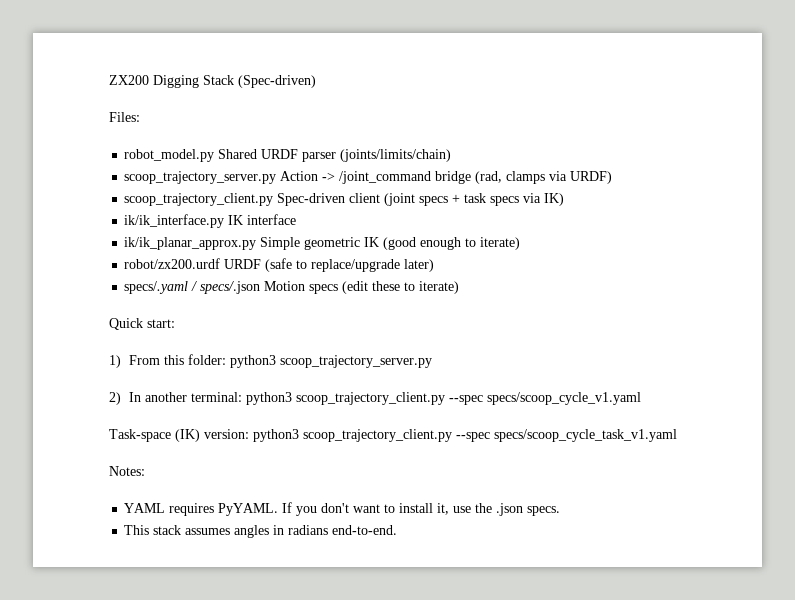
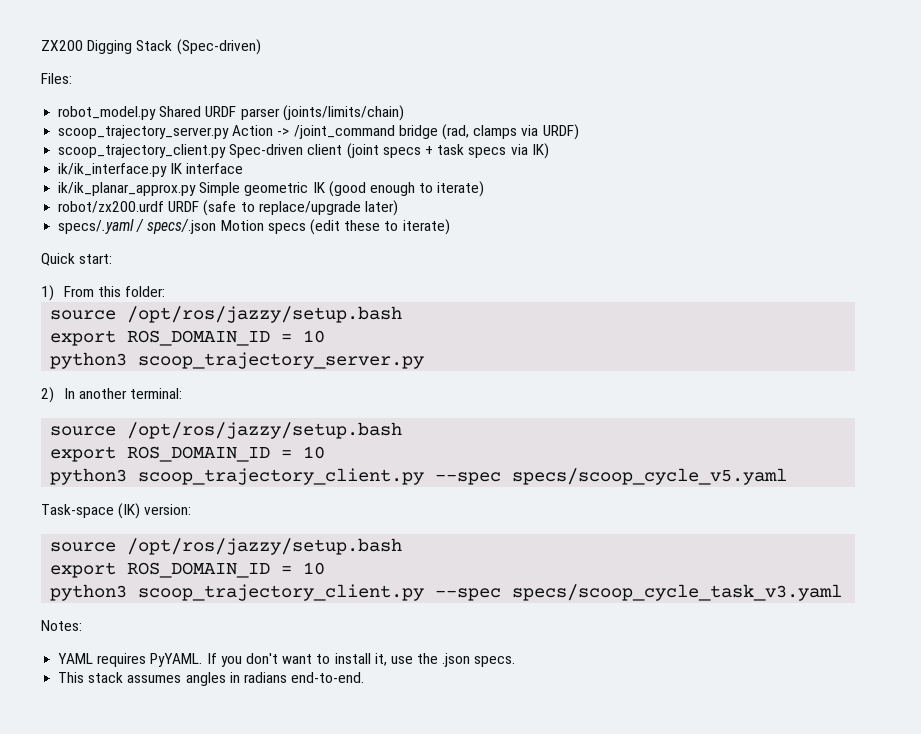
- 1) From this folder: python3 scoop_trajectory_server.py
+ 1) From this folder:
+ source /opt/ros/jazzy/setup.bash
+ export ROS_DOMAIN_ID = 10
+ python3 scoop_trajectory_server.py
- 2) In another terminal: python3 scoop_trajectory_client.py --spec specs/scoop_cycle_v1.yaml
+ 2) In another terminal:
+ source /opt/ros/jazzy/setup.bash
+ export ROS_DOMAIN_ID = 10
+ python3 scoop_trajectory_client.py --spec specs/scoop_cycle_v5.yaml
- Task-space (IK) version: python3 scoop_trajectory_client.py --spec specs/scoop_cycle_task_v1.yaml
+ Task-space (IK) version:
+ source /opt/ros/jazzy/setup.bash
+ export ROS_DOMAIN_ID = 10
+ python3 scoop_trajectory_client.py --spec specs/scoop_cycle_task_v3.yaml

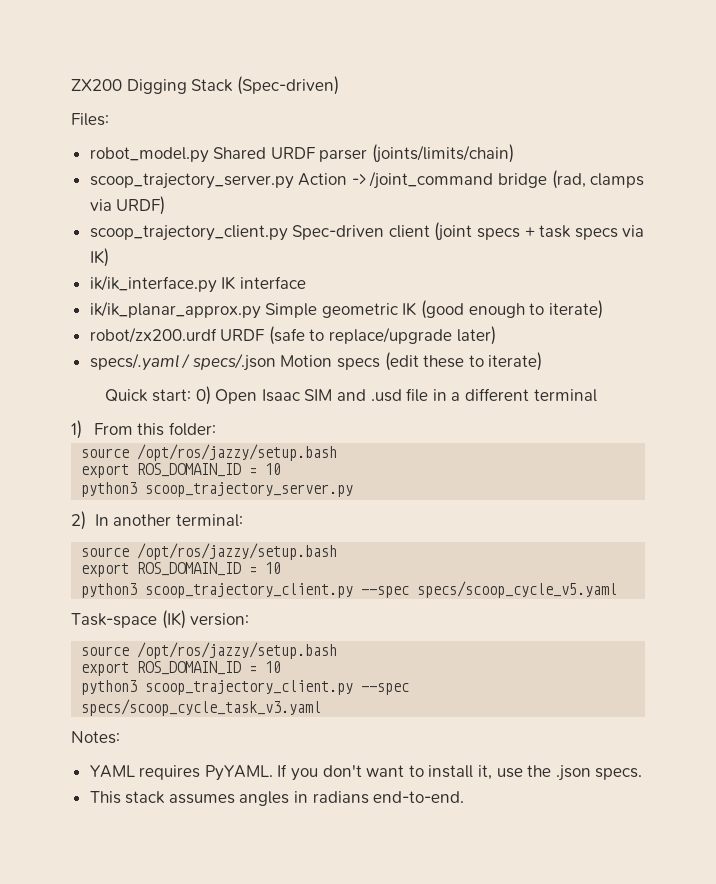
- Quick start:
+ Quick start: 0) Open Isaac SIM and .usd file in a different terminal

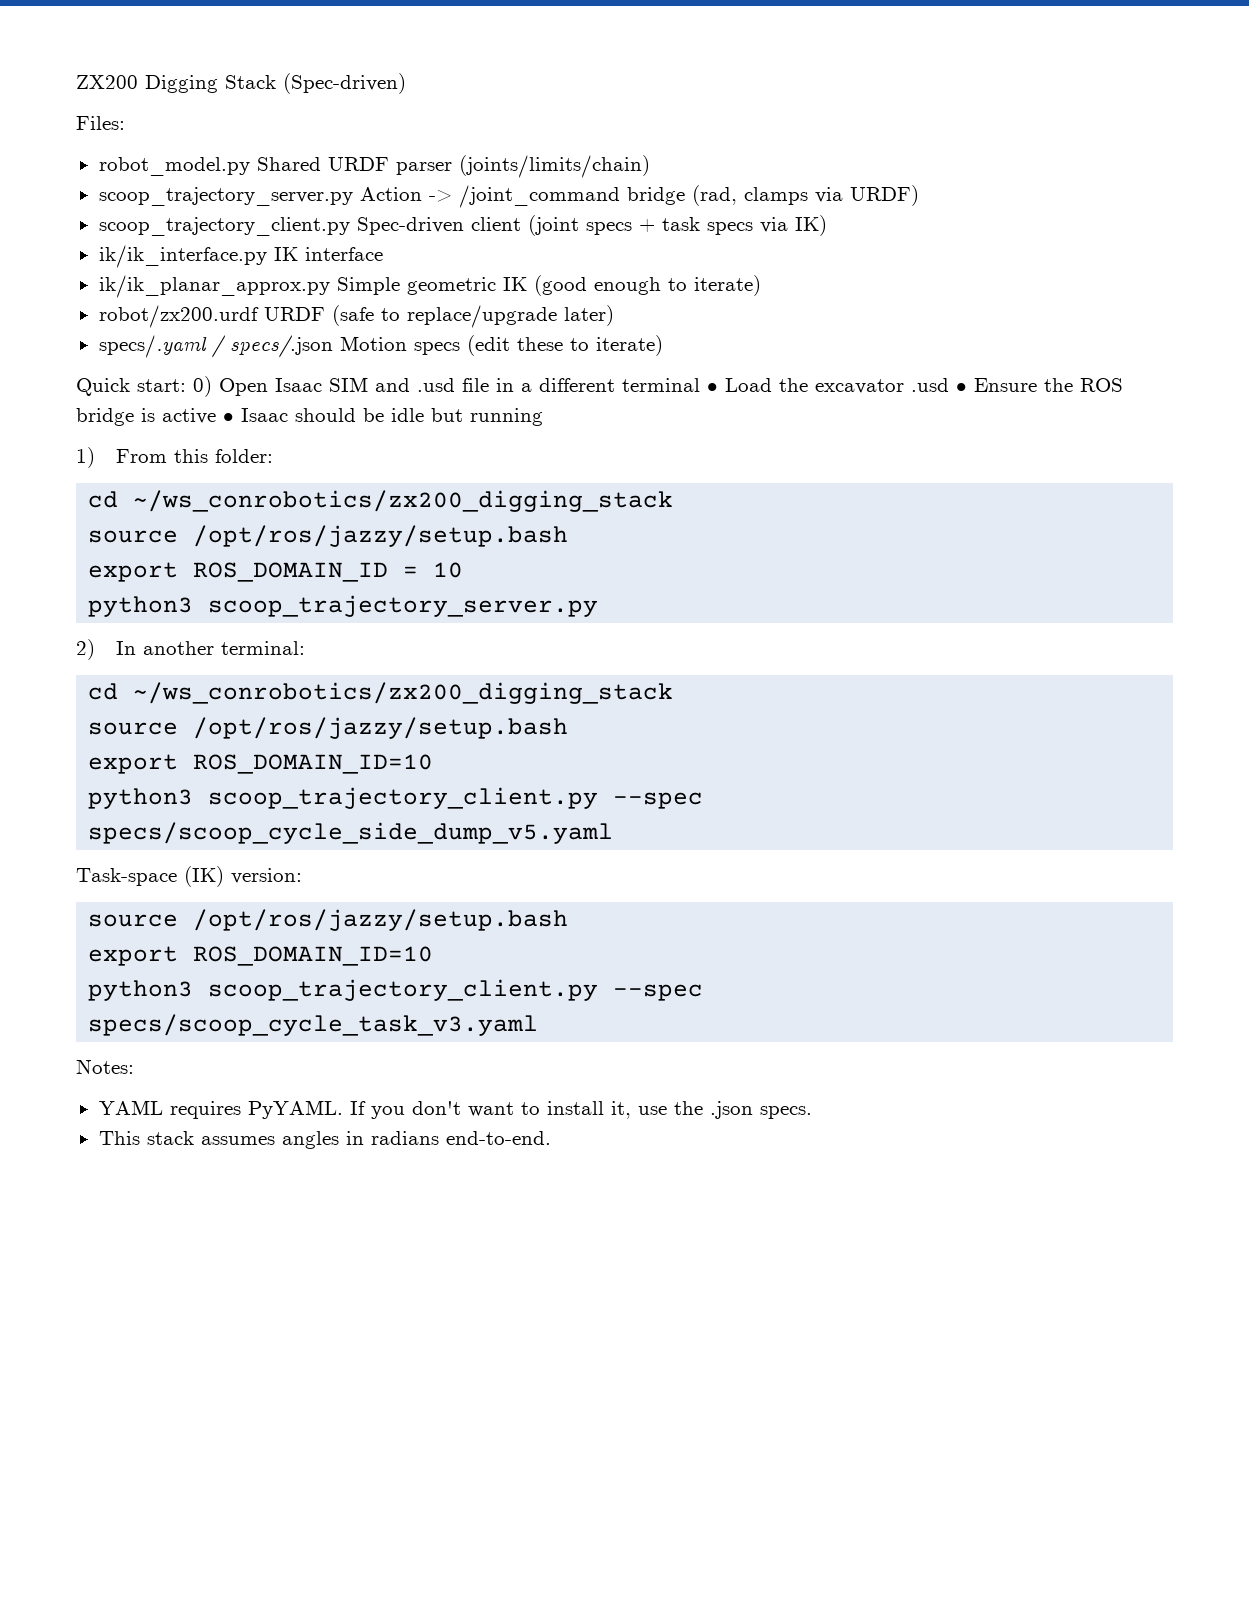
- Quick start: 0) Open Isaac SIM and .usd file in a different terminal
+ Quick start: 0) Open Isaac SIM and .usd file in a different terminal • Load the excavator .usd • Ensure the ROS bridge is active • Isaac should be idle but running
  1) From this folder:
+ cd ~/ws_conrobotics/zx200_digging_stack
  2) In another terminal:
+ cd ~/ws_conrobotics/zx200_digging_stack
  source /opt/ros/jazzy/setup.bash
- export ROS_DOMAIN_ID = 10
- python3 scoop_trajectory_client.py --spec specs/scoop_cycle_v5.yaml
+ export ROS_DOMAIN_ID=10
+ python3 scoop_trajectory_client.py --spec specs/scoop_cycle_side_dump_v5.yaml
  Task-space (IK) version:
  source /opt/ros/jazzy/setup.bash
- export ROS_DOMAIN_ID = 10
+ export ROS_DOMAIN_ID=10

